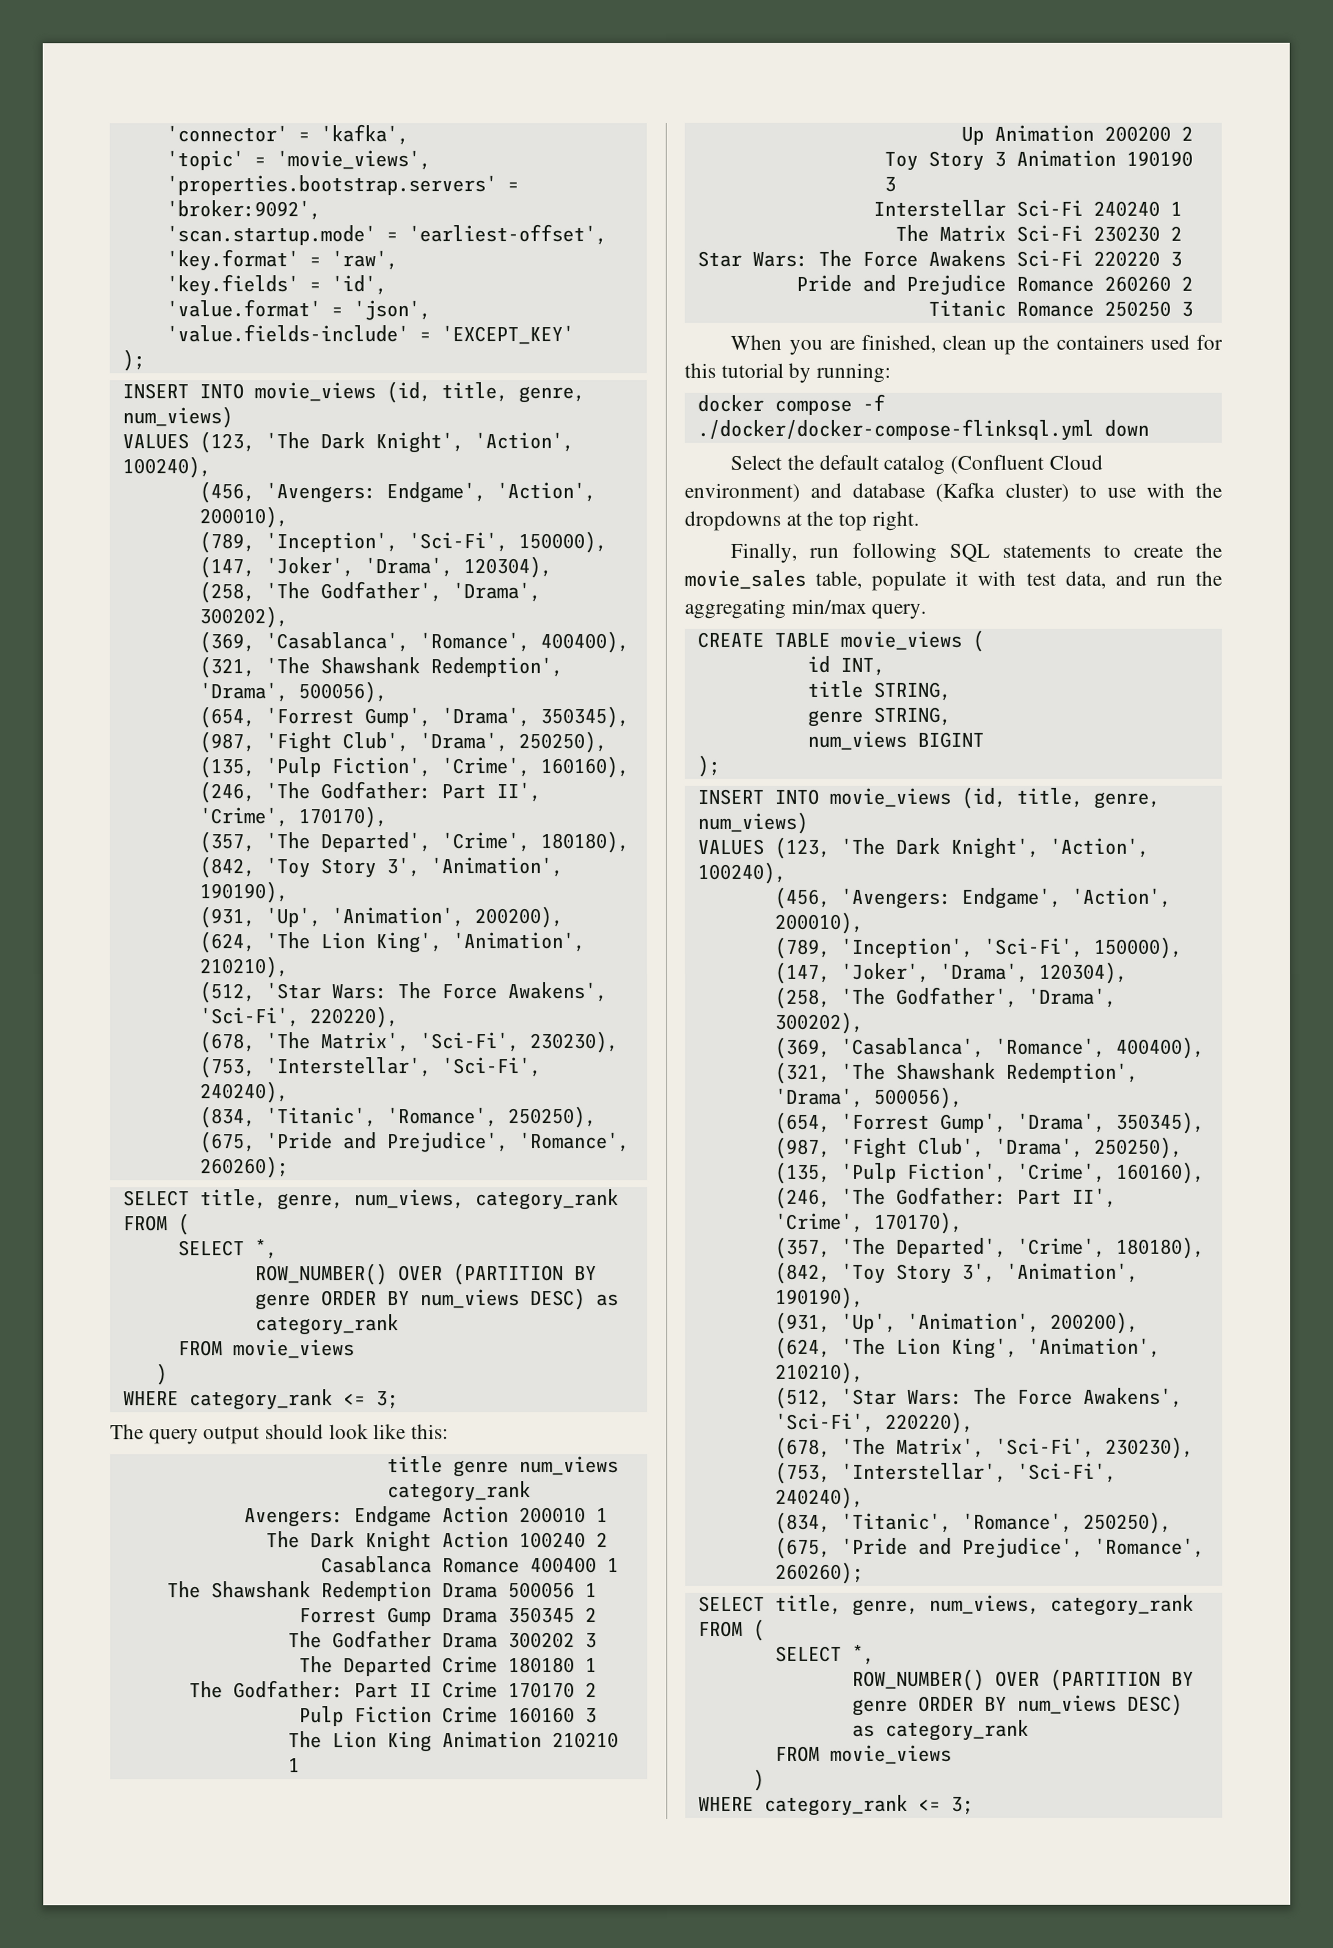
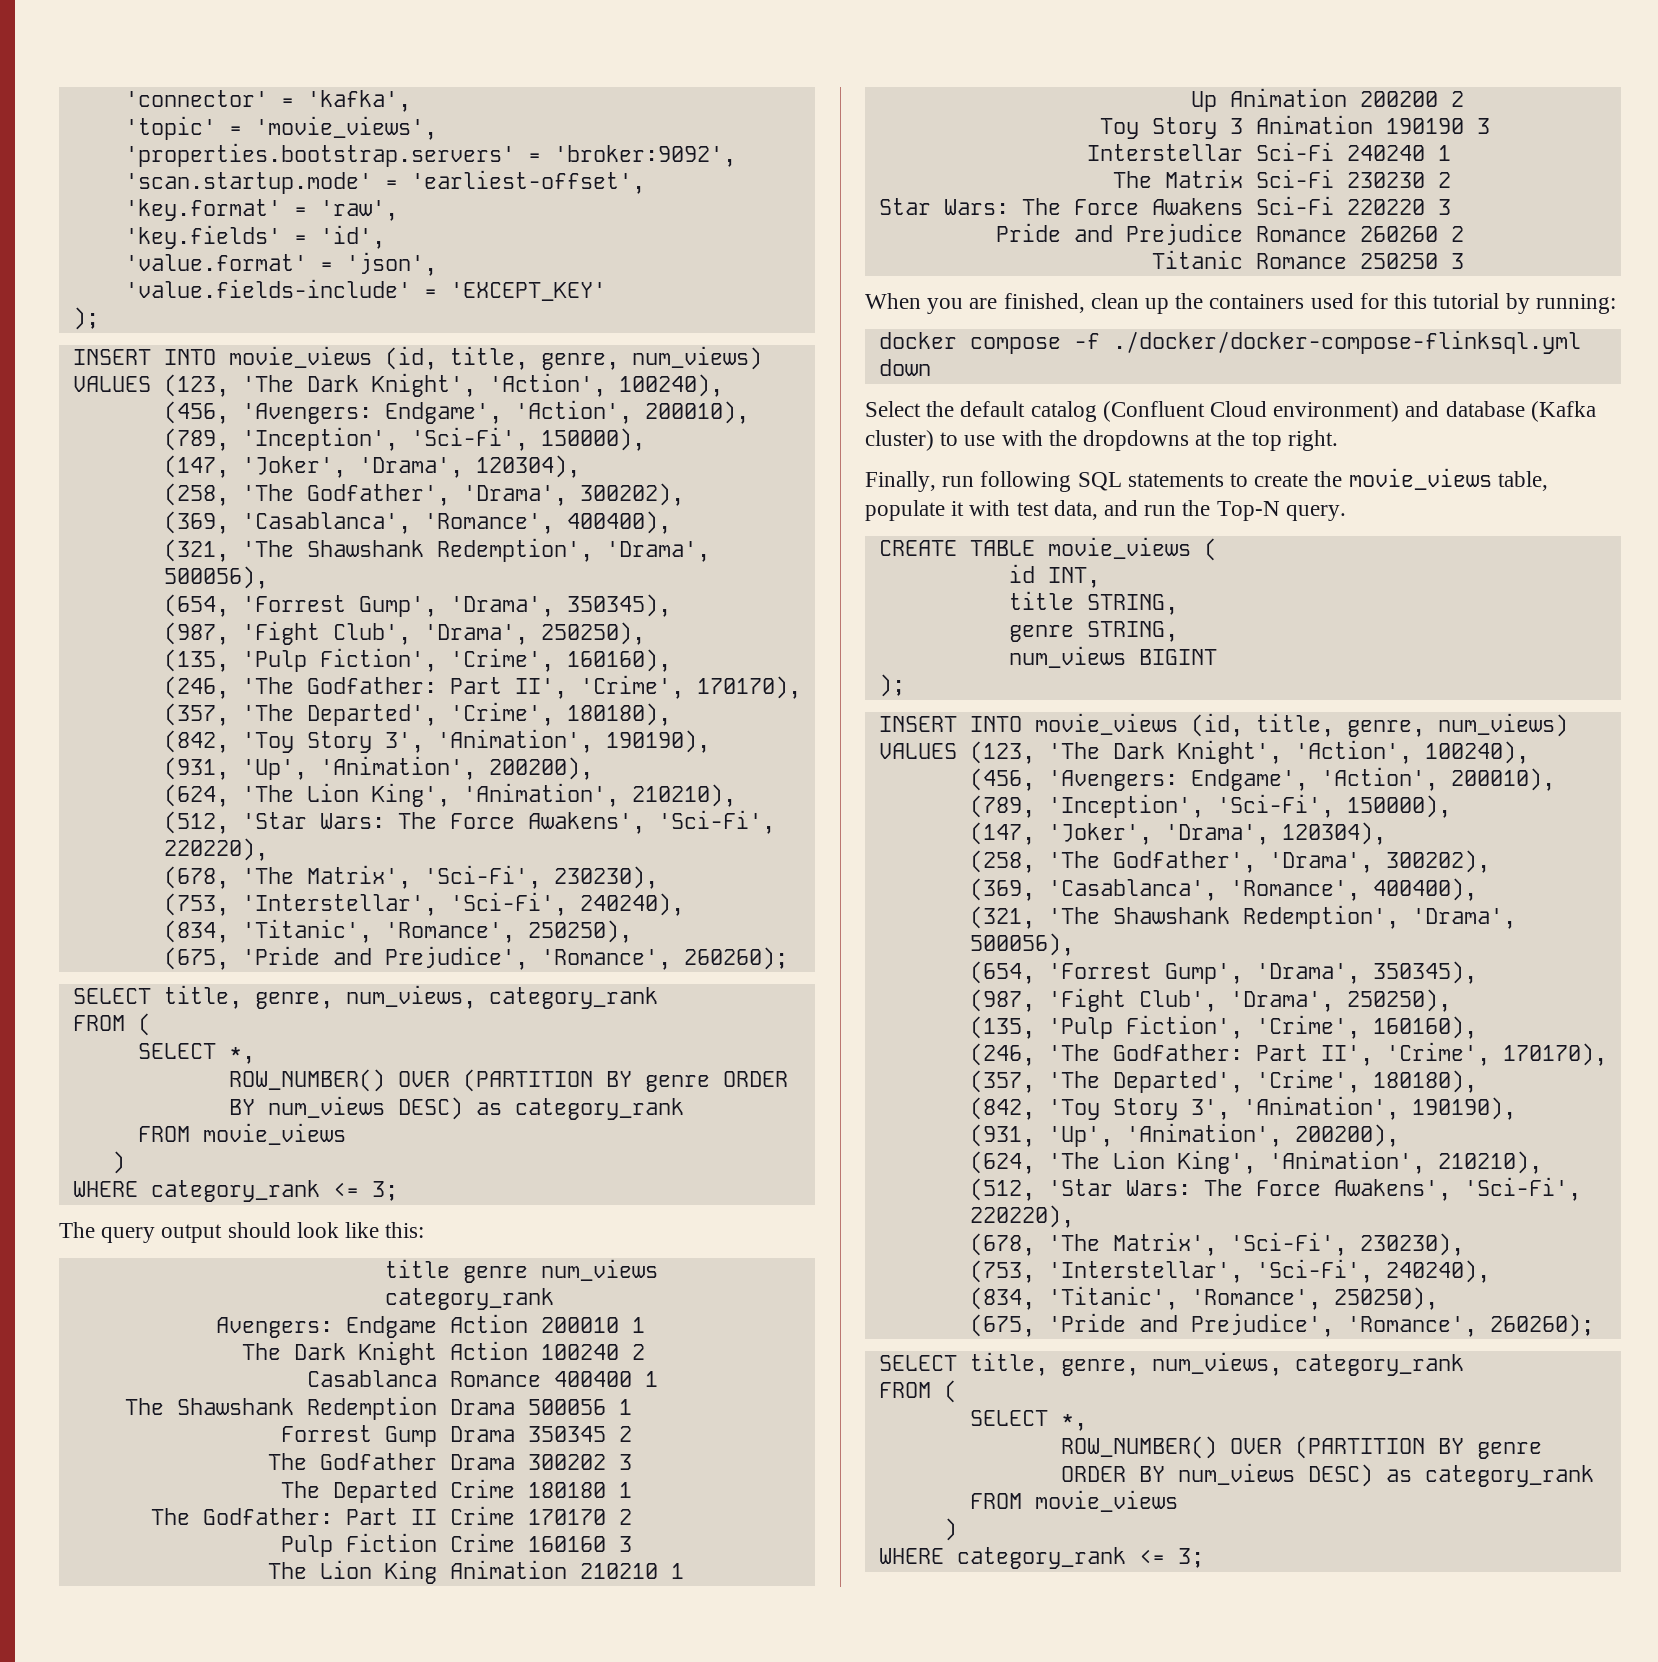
- Finally, run following SQL statements to create the movie_sales table, populate it with test data, and run the aggregating min/max query.
+ Finally, run following SQL statements to create the movie_views table, populate it with test data, and run the Top-N query.

